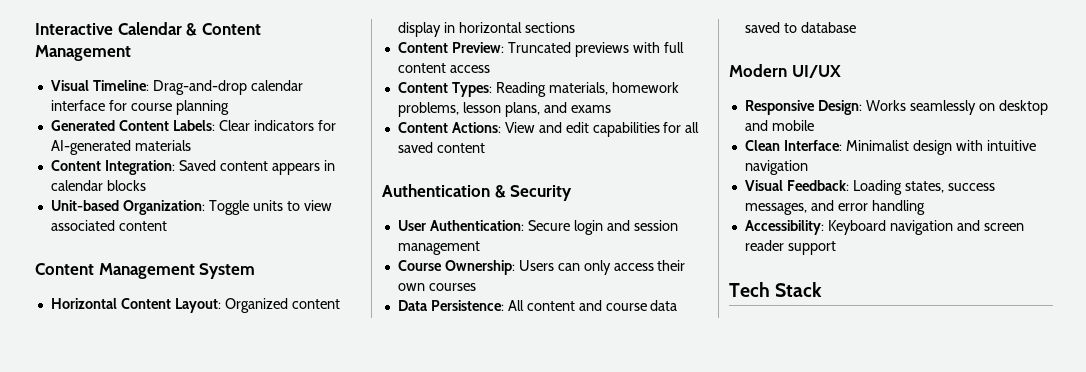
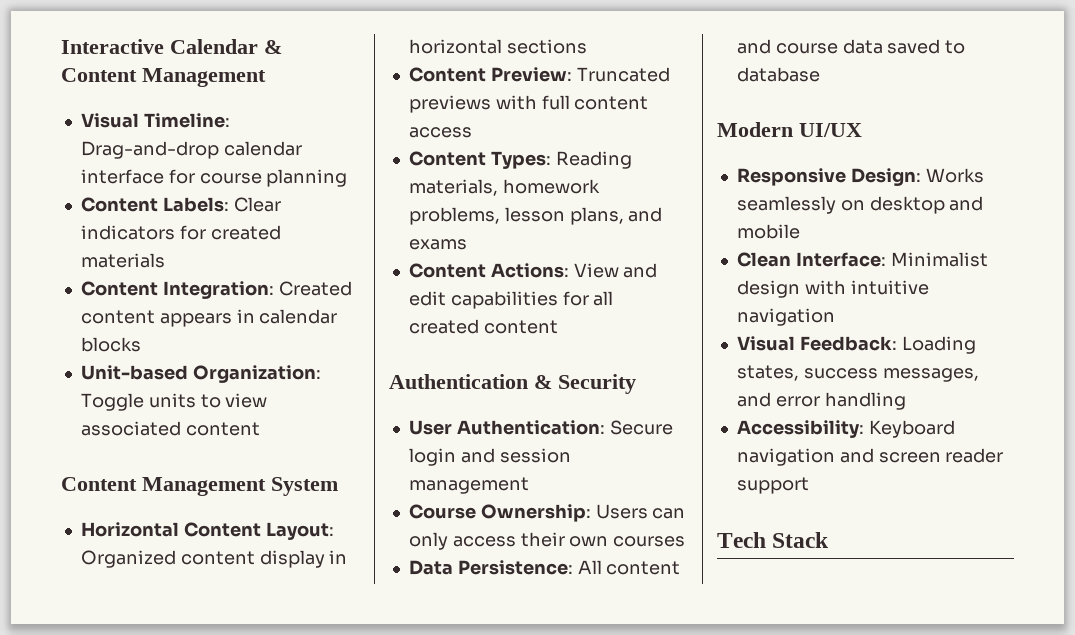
- Generated Content Labels: Clear indicators for AI-generated materials
+ Content Labels: Clear indicators for created materials
- Content Integration: Saved content appears in calendar blocks
+ Content Integration: Created content appears in calendar blocks
- Content Actions: View and edit capabilities for all saved content
+ Content Actions: View and edit capabilities for all created content

